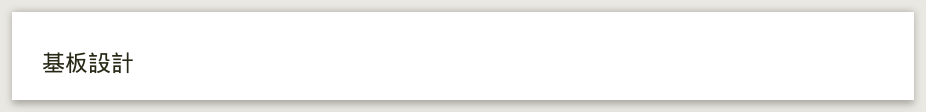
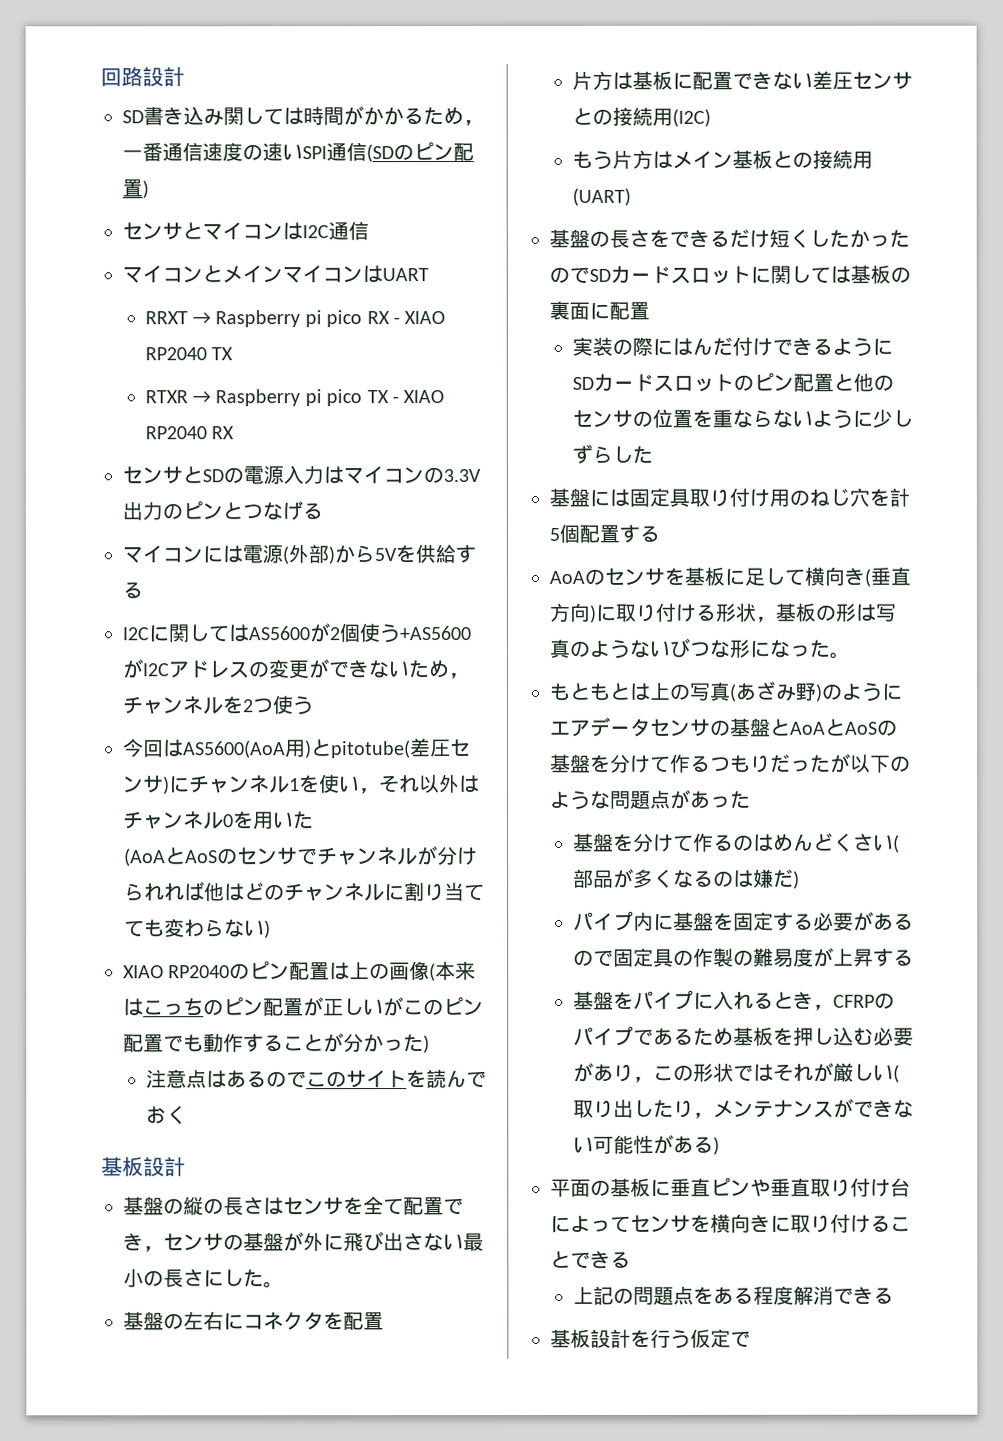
+ 回路設計
+ SD書き込み関しては時間がかかるため，一番通信速度の速いSPI通信(SDのピン配置)
+ センサとマイコンはI2C通信
+ マイコンとメインマイコンはUART
+ RRXT → Raspberry pi pico RX - XIAO RP2040 TX
+ RTXR → Raspberry pi pico TX - XIAO RP2040 RX
+ センサとSDの電源入力はマイコンの3.3V出力のピンとつなげる
+ マイコンには電源(外部)から5Vを供給する
+ I2Cに関してはAS5600が2個使う+AS5600がI2Cアドレスの変更ができないため，チャンネルを2つ使う
+ 今回はAS5600(AoA用)とpitotube(差圧センサ)にチャンネル1を使い，それ以外はチャンネル0を用いた
+ (AoAとAoSのセンサでチャンネルが分けられれば他はどのチャンネルに割り当てても変わらない)
+ XIAO RP2040のピン配置は上の画像(本来はこっちのピン配置が正しいがこのピン配置でも動作することが分かった)
+ 注意点はあるのでこのサイトを読んでおく
  基板設計
+ 基盤の縦の長さはセンサを全て配置でき，センサの基盤が外に飛び出さない最小の長さにした。
+ 基盤の左右にコネクタを配置
+ 片方は基板に配置できない差圧センサとの接続用(I2C)
+ もう片方はメイン基板との接続用(UART)
+ 基盤の長さをできるだけ短くしたかったのでSDカードスロットに関しては基板の裏面に配置
+ 実装の際にはんだ付けできるようにSDカードスロットのピン配置と他のセンサの位置を重ならないように少しずらした
+ 基盤には固定具取り付け用のねじ穴を計5個配置する
+ AoAのセンサを基板に足して横向き(垂直方向)に取り付ける形状，基板の形は写真のようないびつな形になった。
+ もともとは上の写真(あざみ野)のようにエアデータセンサの基盤とAoAとAoSの基盤を分けて作るつもりだったが以下のような問題点があった
+ 基盤を分けて作るのはめんどくさい(部品が多くなるのは嫌だ)
+ パイプ内に基盤を固定する必要があるので固定具の作製の難易度が上昇する
+ 基盤をパイプに入れるとき，CFRPのパイプであるため基板を押し込む必要があり，この形状ではそれが厳しい(取り出したり，メンテナンスができない可能性がある)
+ 平面の基板に垂直ピンや垂直取り付け台によってセンサを横向きに取り付けることできる
+ 上記の問題点をある程度解消できる
+ 基板設計を行う仮定で

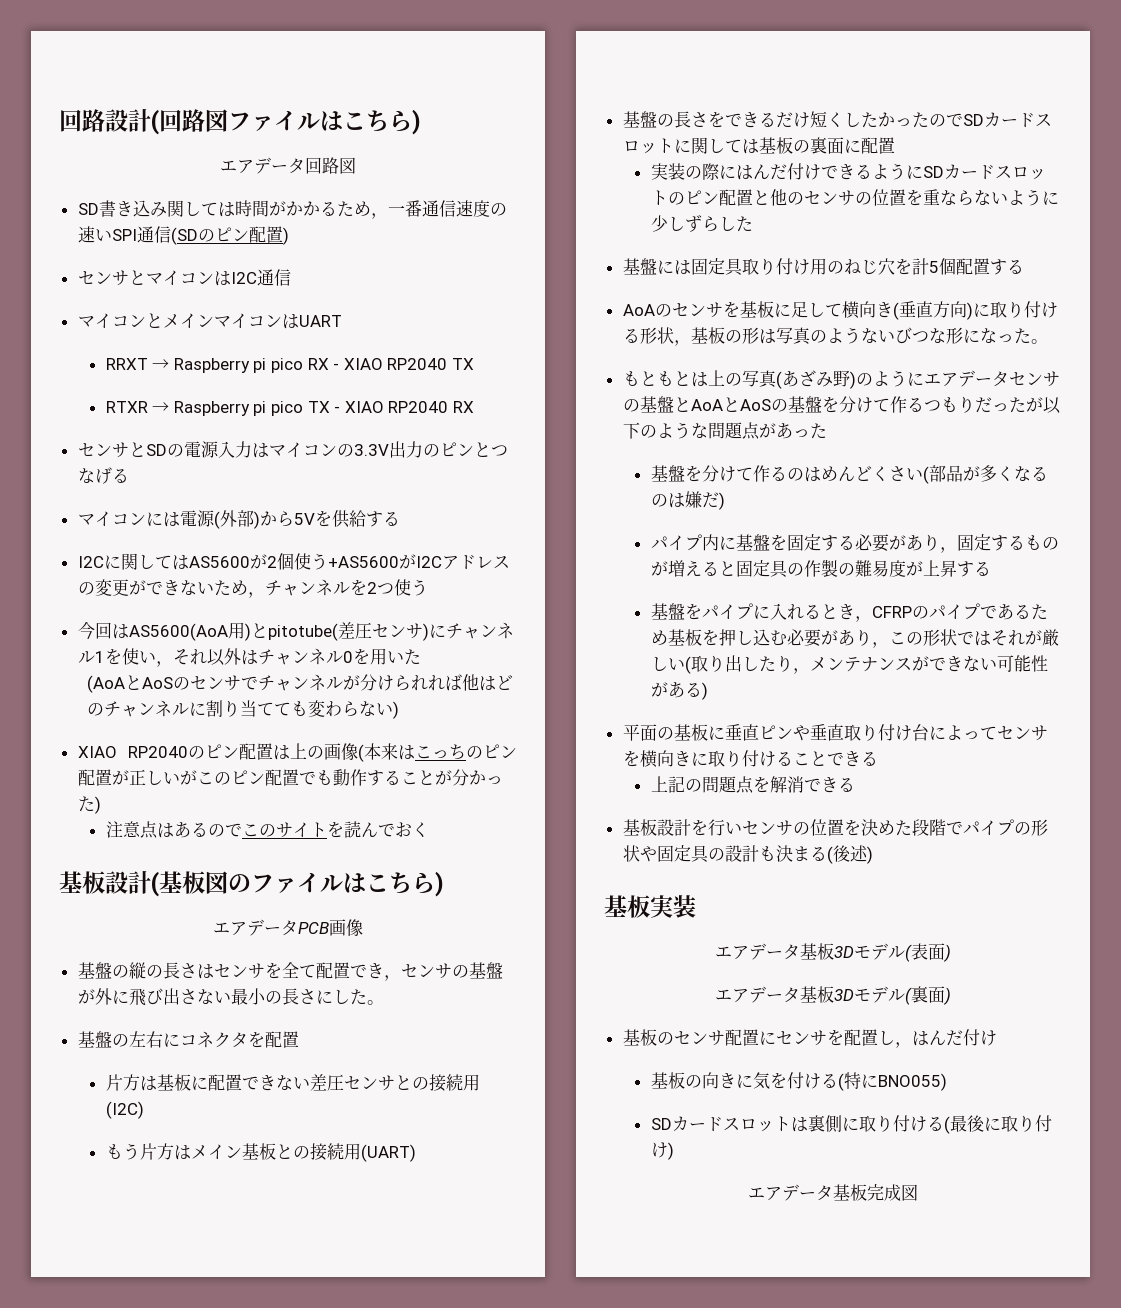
- 回路設計
+ 回路設計(回路図ファイルはこちら)
+ エアデータ回路図
  注意点はあるのでこのサイトを読んでおく
- 基板設計
+ 基板設計(基板図のファイルはこちら)
+ エアデータPCB画像
- パイプ内に基盤を固定する必要があるので固定具の作製の難易度が上昇する
+ パイプ内に基盤を固定する必要があり，固定するものが増えると固定具の作製の難易度が上昇する
- 上記の問題点をある程度解消できる
+ 上記の問題点を解消できる
- 基板設計を行う仮定で
+ 基板設計を行いセンサの位置を決めた段階でパイプの形状や固定具の設計も決まる(後述)
+ 基板実装
+ エアデータ基板3Dモデル(表面)
+ エアデータ基板3Dモデル(裏面)
+ 基板のセンサ配置にセンサを配置し，はんだ付け
+ 基板の向きに気を付ける(特にBNO055)
+ SDカードスロットは裏側に取り付ける(最後に取り付け)
+ エアデータ基板完成図

